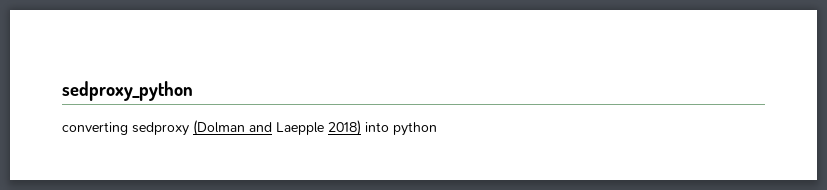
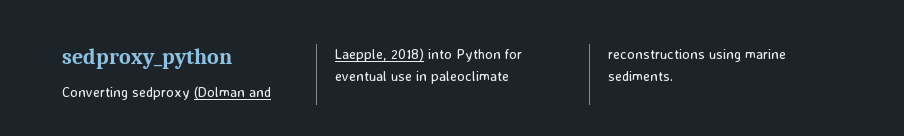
- converting sedproxy (Dolman and Laepple 2018) into python
+ Converting sedproxy (Dolman and Laepple, 2018) into Python for eventual use in paleoclimate reconstructions using marine sediments.

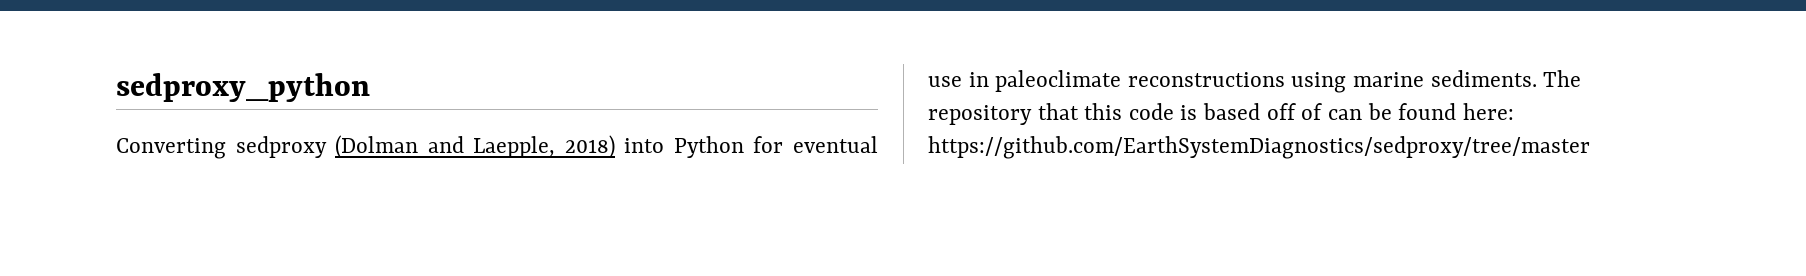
+ The repository that this code is based off of can be found here: https://github.com/EarthSystemDiagnostics/sedproxy/tree/master

